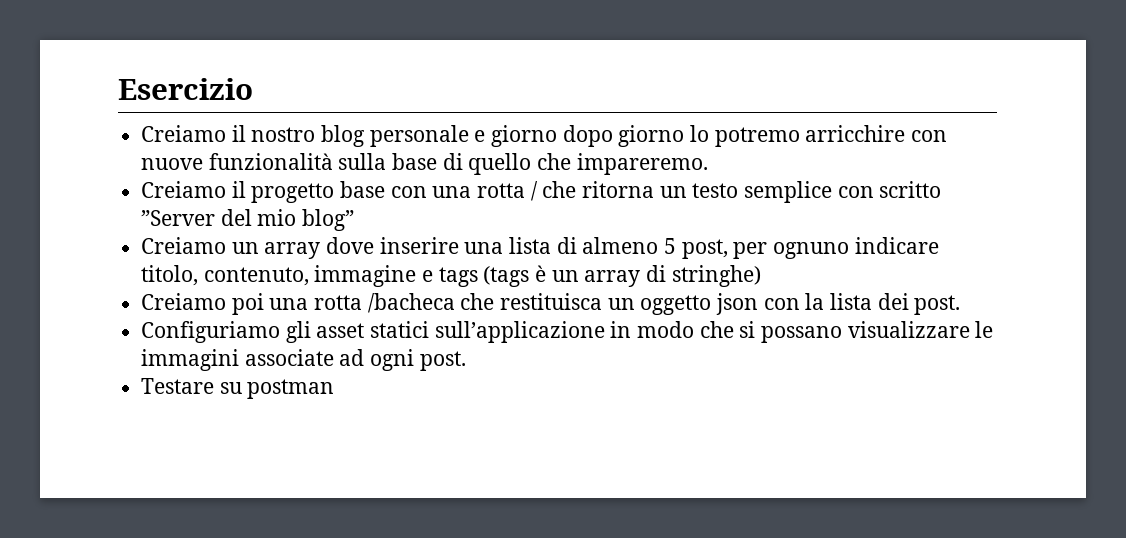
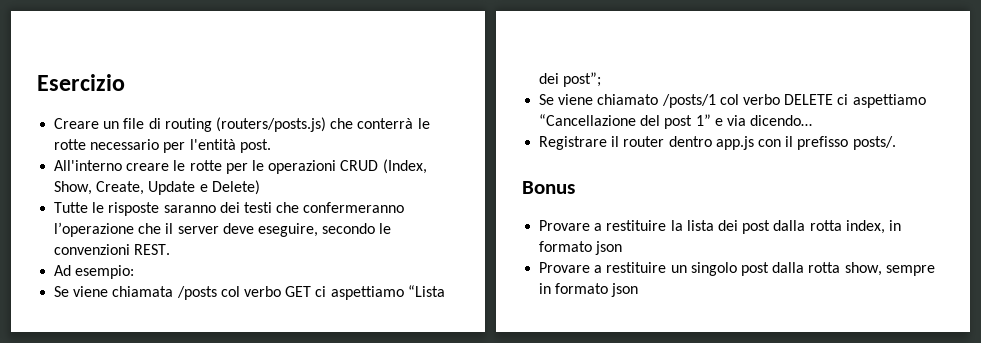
- Creiamo il nostro blog personale e giorno dopo giorno lo potremo arricchire con nuove funzionalità sulla base di quello che impareremo.
- Creiamo il progetto base con una rotta / che ritorna un testo semplice con scritto ”Server del mio blog”
- Creiamo un array dove inserire una lista di almeno 5 post, per ognuno indicare titolo, contenuto, immagine e tags (tags è un array di stringhe)
- Creiamo poi una rotta /bacheca che restituisca un oggetto json con la lista dei post.
- Configuriamo gli asset statici sull’applicazione in modo che si possano visualizzare le immagini associate ad ogni post.
- Testare su postman
+ Creare un file di routing (routers/posts.js) che conterrà le rotte necessario per l'entità post.
+ All'interno creare le rotte per le operazioni CRUD (Index, Show, Create, Update e Delete)
+ Tutte le risposte saranno dei testi che confermeranno l’operazione che il server deve eseguire, secondo le convenzioni REST.
+ Ad esempio:
+ Se viene chiamata /posts col verbo GET ci aspettiamo “Lista dei post”;
+ Se viene chiamato /posts/1 col verbo DELETE ci aspettiamo “Cancellazione del post 1” e via dicendo…
+ Registrare il router dentro app.js con il prefisso posts/.
+ Bonus
+ Provare a restituire la lista dei post dalla rotta index, in formato json
+ Provare a restituire un singolo post dalla rotta show, sempre in formato json

